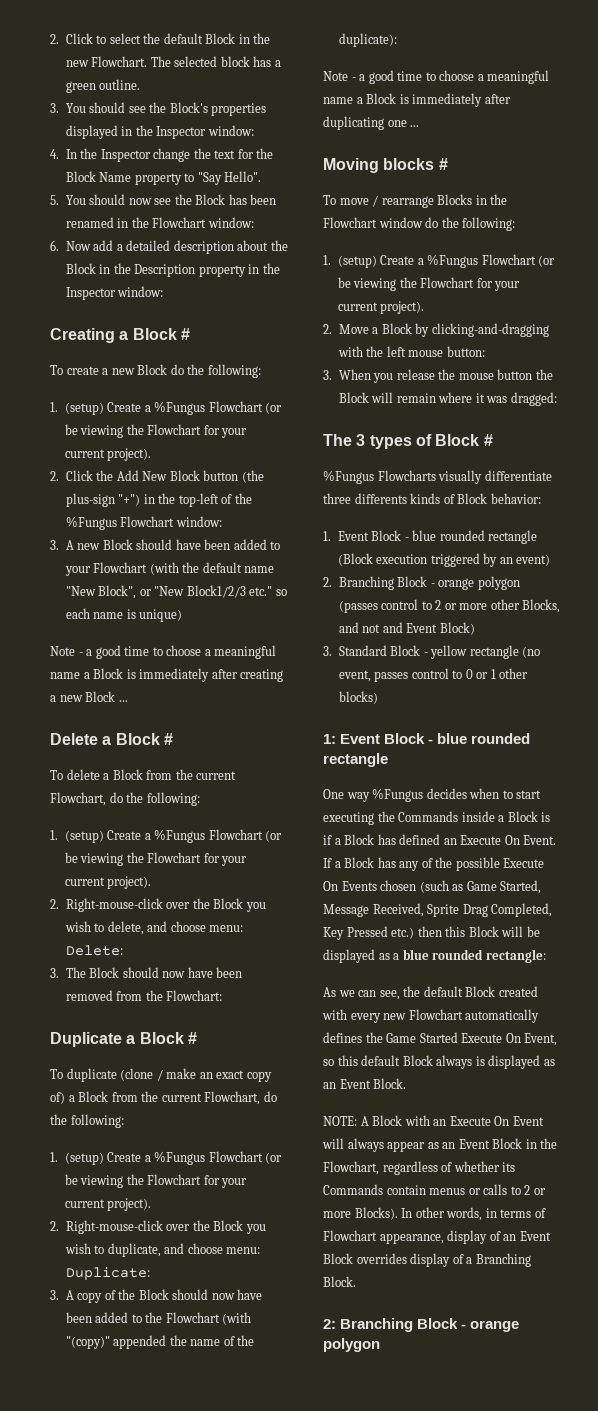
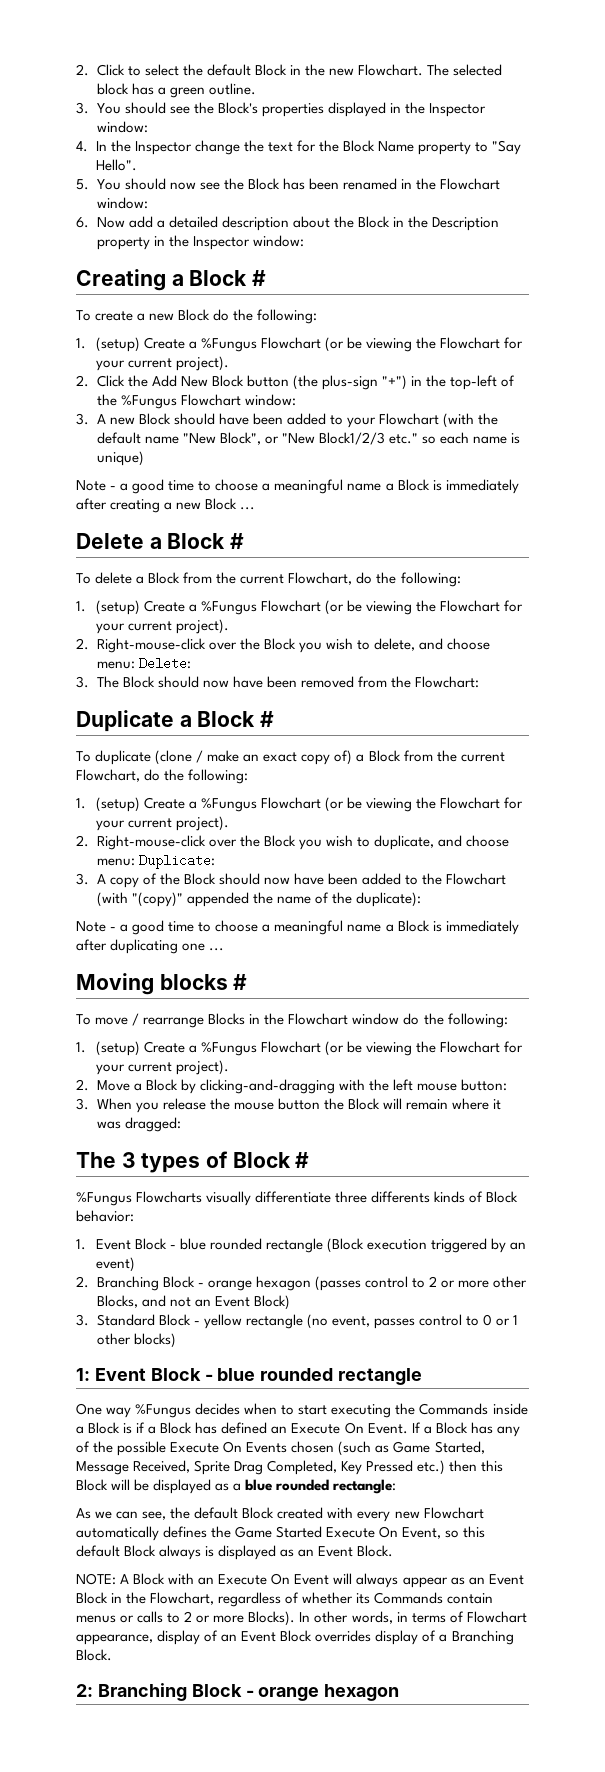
- 2. Branching Block - orange polygon (passes control to 2 or more other Blocks, and not and Event Block)
+ 2. Branching Block - orange hexagon (passes control to 2 or more other Blocks, and not an Event Block)
- 2: Branching Block - orange polygon
+ 2: Branching Block - orange hexagon

